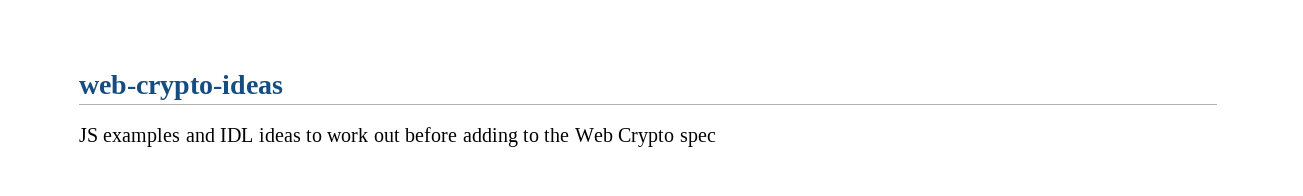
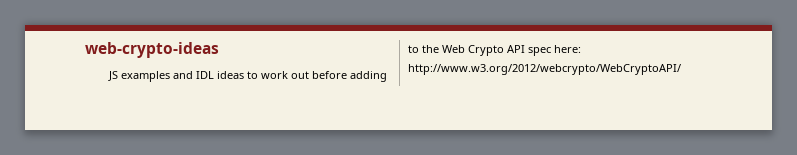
- JS examples and IDL ideas to work out before adding to the Web Crypto spec
+ JS examples and IDL ideas to work out before adding to the Web Crypto API spec here: http://www.w3.org/2012/webcrypto/WebCryptoAPI/

